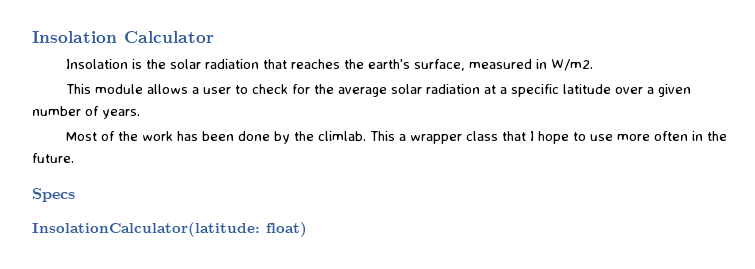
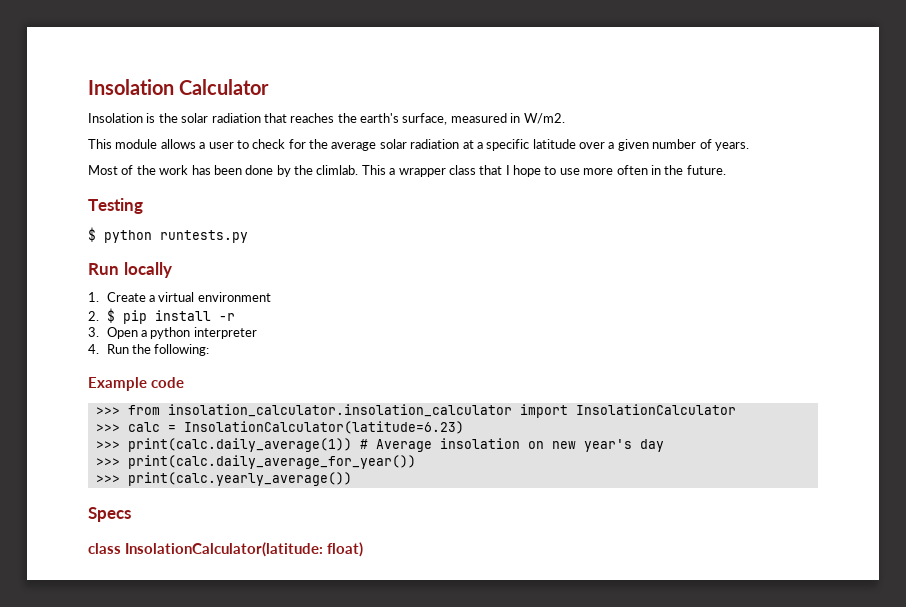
+ Testing
+ $ python runtests.py
+ Run locally
+ 1. Create a virtual environment
+ 2. $ pip install -r
+ 3. Open a python interpreter
+ 4. Run the following:
+ Example code
+ >>> from insolation_calculator.insolation_calculator import InsolationCalculator
+ >>> calc = InsolationCalculator(latitude=6.23)
+ >>> print(calc.daily_average(1)) # Average insolation on new year's day
+ >>> print(calc.daily_average_for_year())
+ >>> print(calc.yearly_average())
- InsolationCalculator(latitude: float)
+ class InsolationCalculator(latitude: float)

